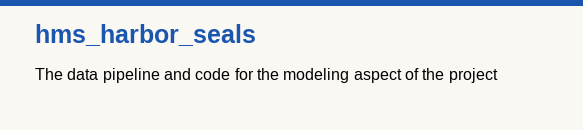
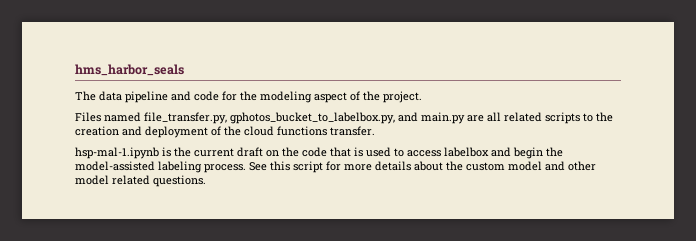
- The data pipeline and code for the modeling aspect of the project
+ The data pipeline and code for the modeling aspect of the project.
+ Files named file_transfer.py, gphotos_bucket_to_labelbox.py, and main.py are all related scripts to the creation and deployment of the cloud functions transfer.
+ hsp-mal-1.ipynb is the current draft on the code that is used to access labelbox and begin the model-assisted labeling process. See this script for more details about the custom model and other model related questions.

